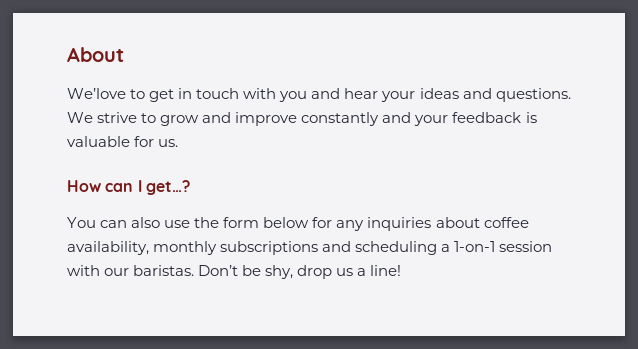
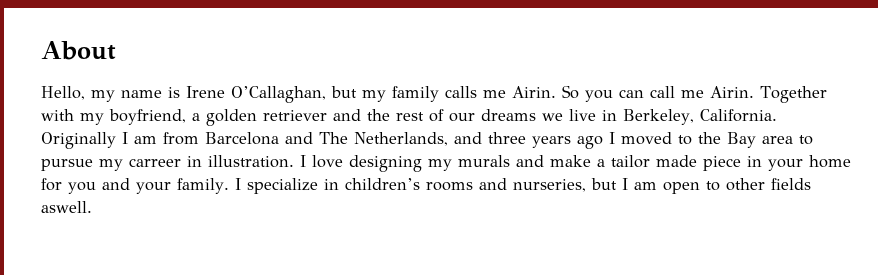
- We’love to get in touch with you and hear your ideas and questions. We strive to grow and improve constantly and your feedback is valuable for us.
- How can I get…?
- You can also use the form below for any inquiries about coffee availability, monthly subscriptions and scheduling a 1-on-1 session with our baristas. Don’t be shy, drop us a line!
+ Hello, my name is Irene O’Callaghan, but my family calls me Airin. So you can call me Airin. Together with my boyfriend, a golden retriever and the rest of our dreams we live in Berkeley, California. Originally I am from Barcelona and The Netherlands, and three years ago I moved to the Bay area to pursue my carreer in illustration. I love designing my murals and make a tailor made piece in your home for you and your family. I specialize in children’s rooms and nurseries, but I am open to other fields aswell.

